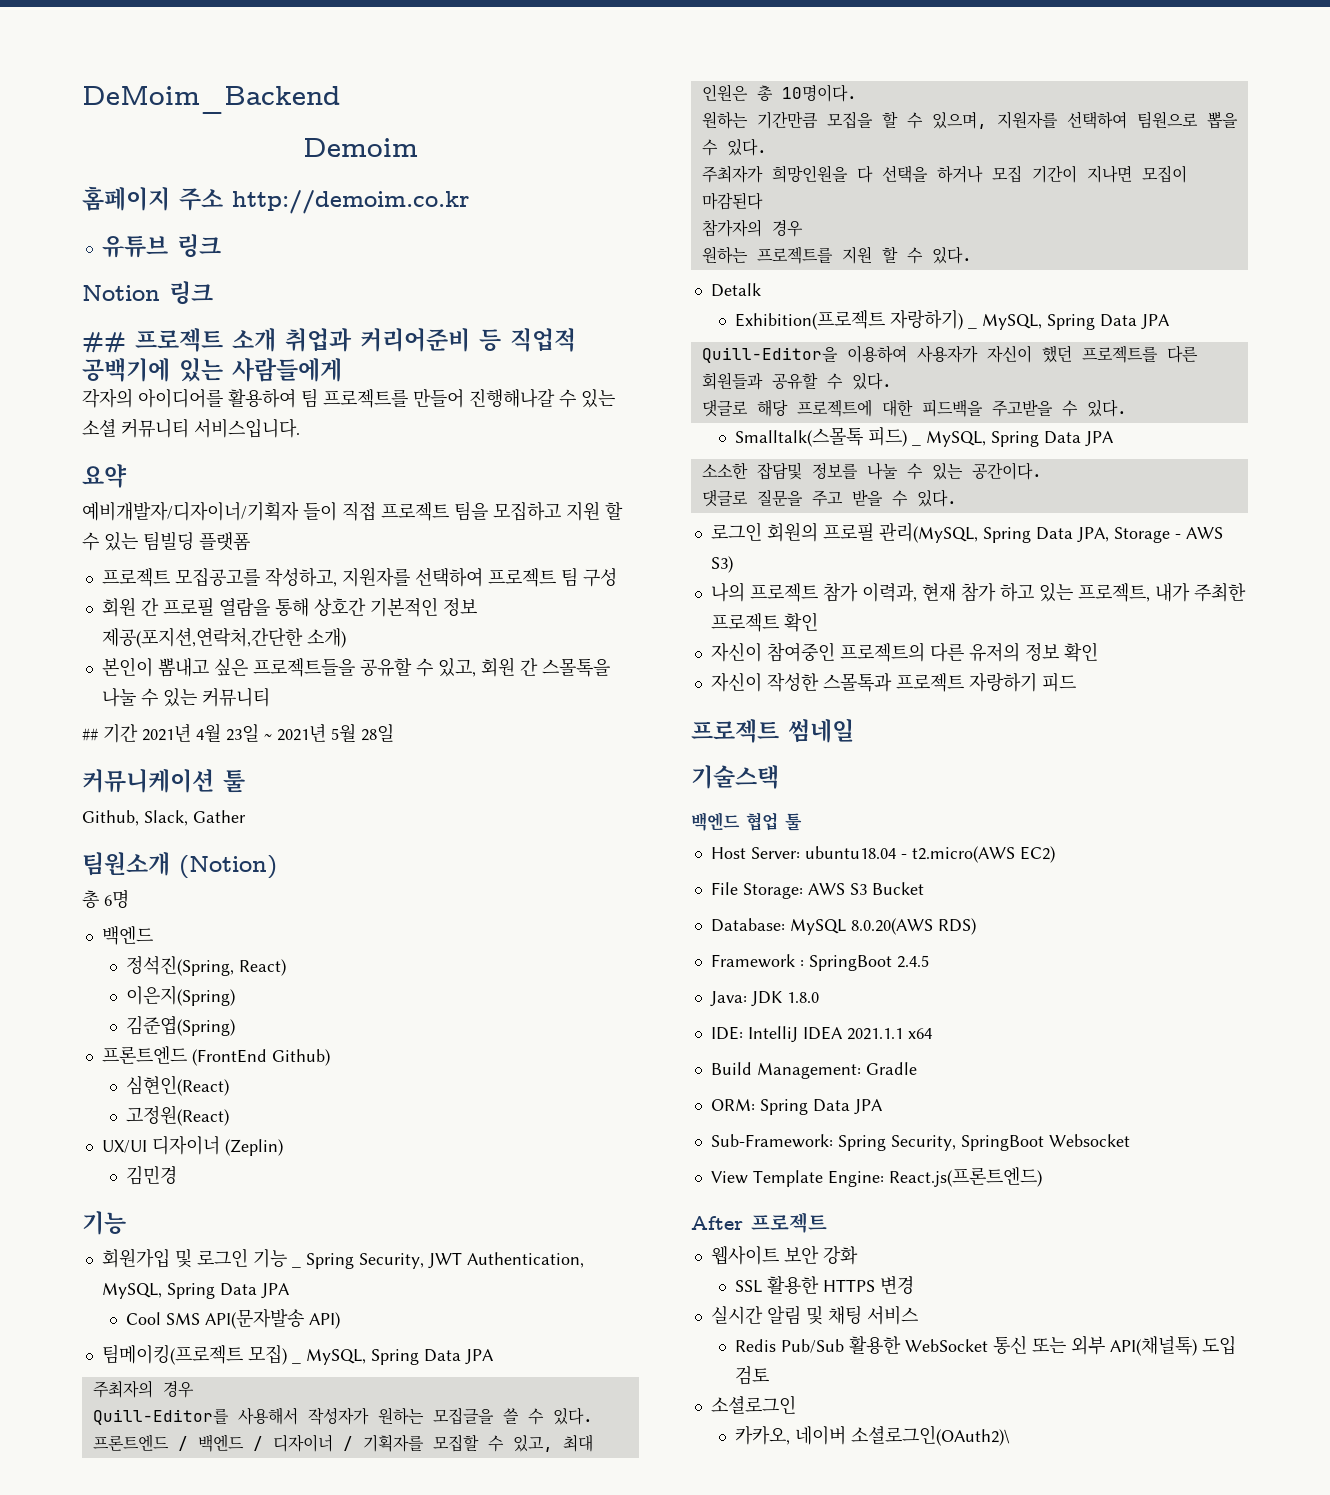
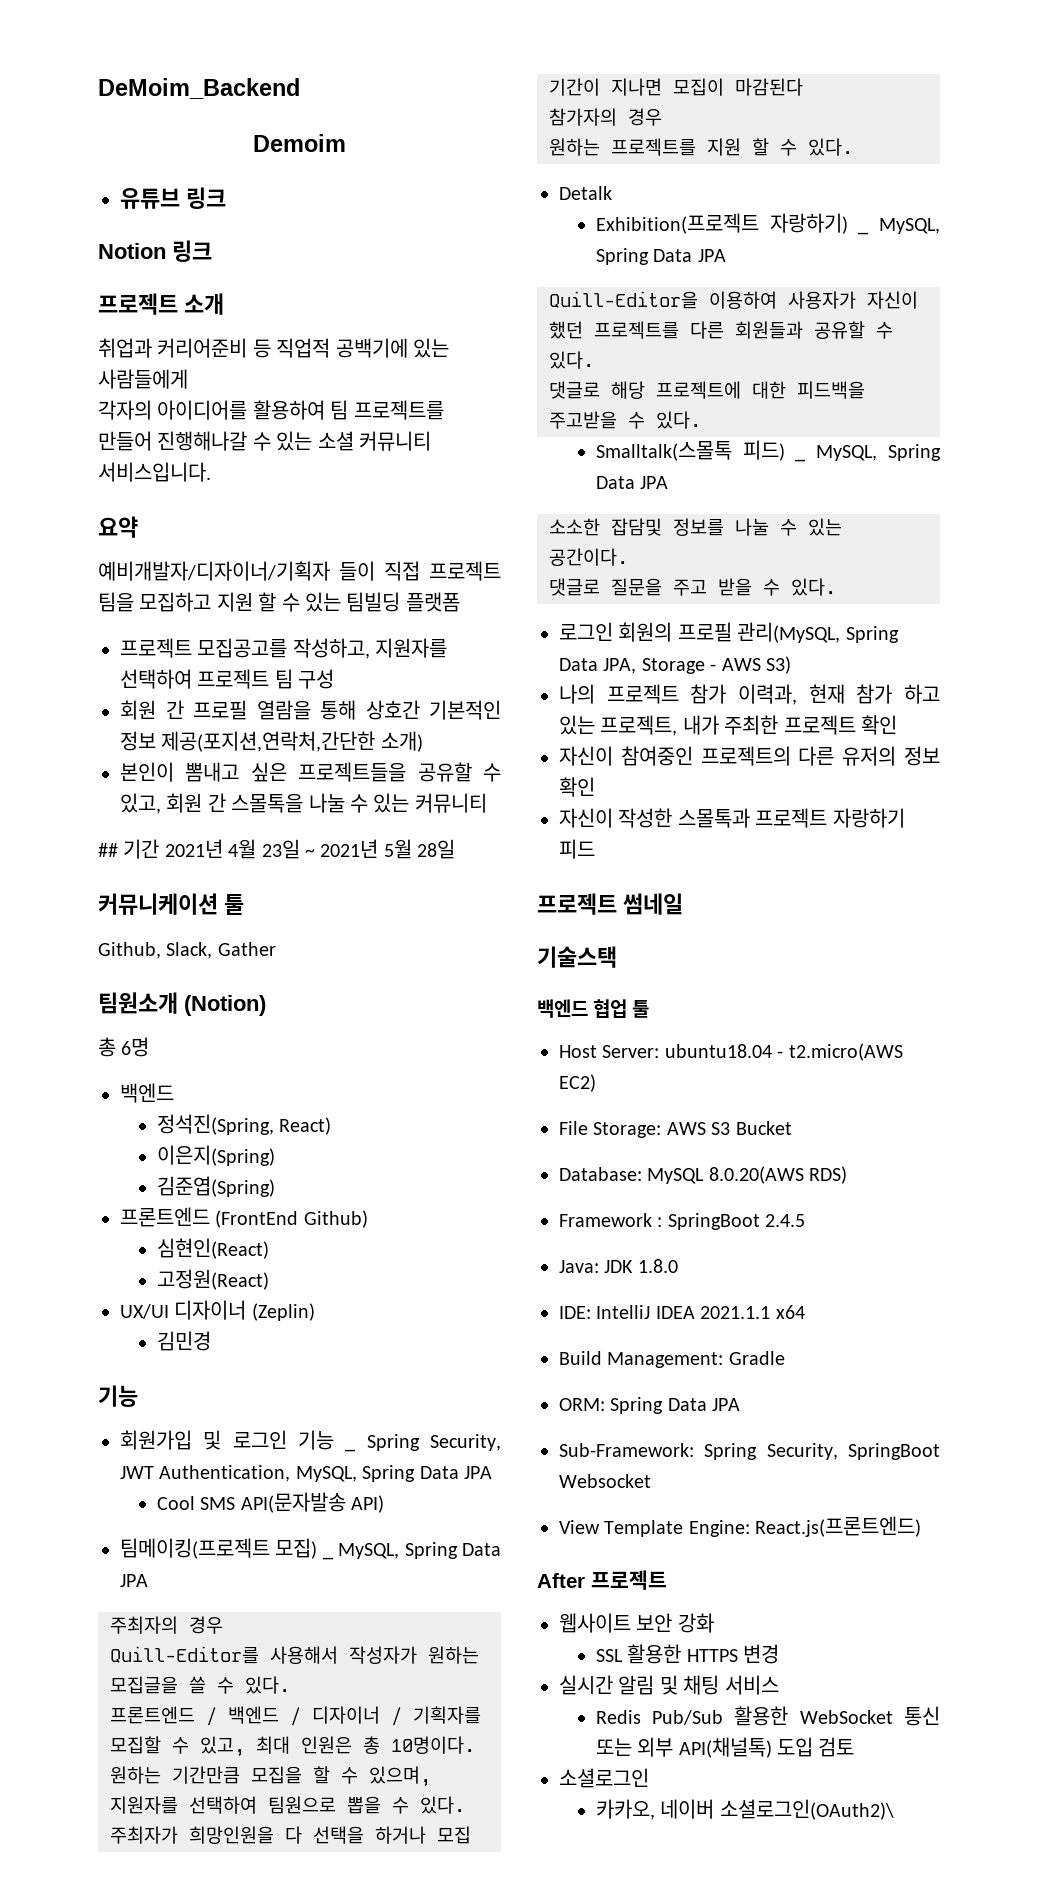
- 홈페이지 주소 http://demoim.co.kr
- ## 프로젝트 소개 취업과 커리어준비 등 직업적 공백기에 있는 사람들에게
+ 프로젝트 소개
+ 취업과 커리어준비 등 직업적 공백기에 있는 사람들에게

